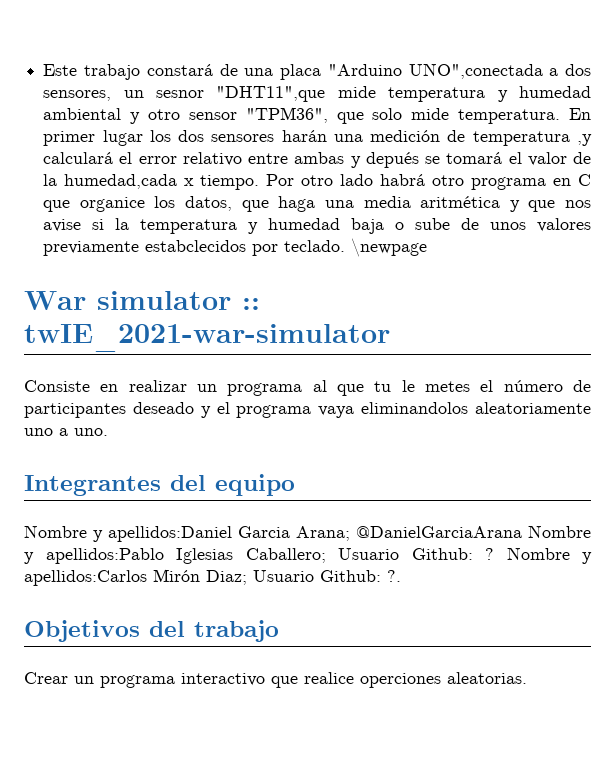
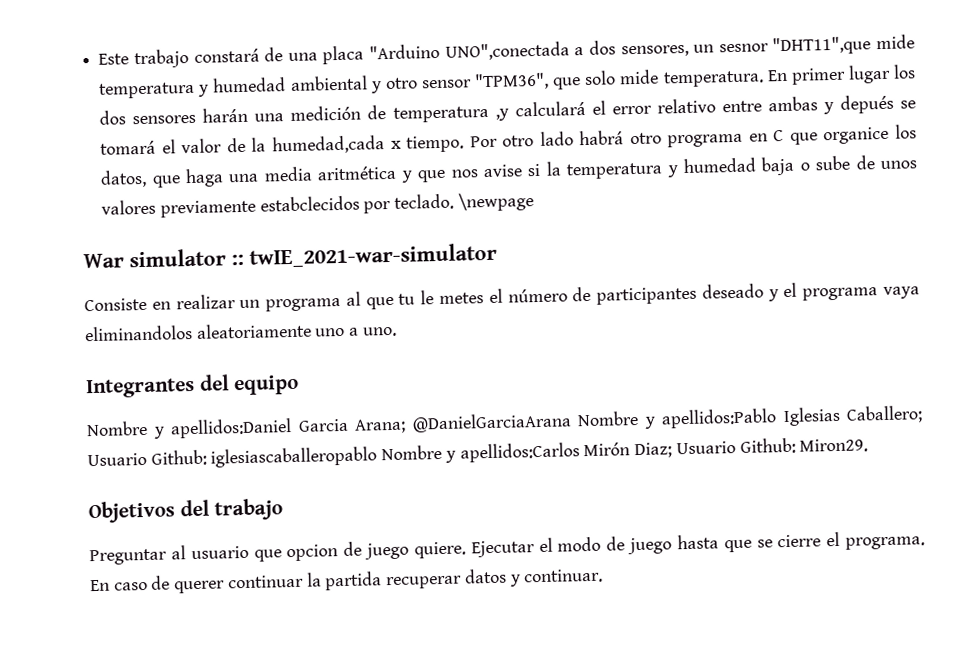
- Nombre y apellidos:Daniel Garcia Arana; @DanielGarciaArana Nombre y apellidos:Pablo Iglesias Caballero; Usuario Github: ? Nombre y apellidos:Carlos Mirón Diaz; Usuario Github: ?.
+ Nombre y apellidos:Daniel Garcia Arana; @DanielGarciaArana Nombre y apellidos:Pablo Iglesias Caballero; Usuario Github: iglesiascaballeropablo Nombre y apellidos:Carlos Mirón Diaz; Usuario Github: Miron29.
- Crear un programa interactivo que realice operciones aleatorias.
+ Preguntar al usuario que opcion de juego quiere. Ejecutar el modo de juego hasta que se cierre el programa. En caso de querer continuar la partida recuperar datos y continuar.

